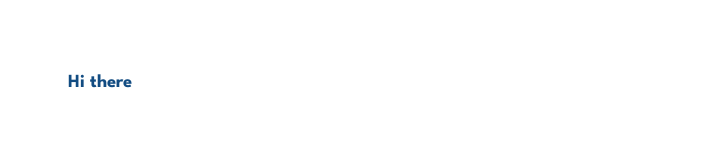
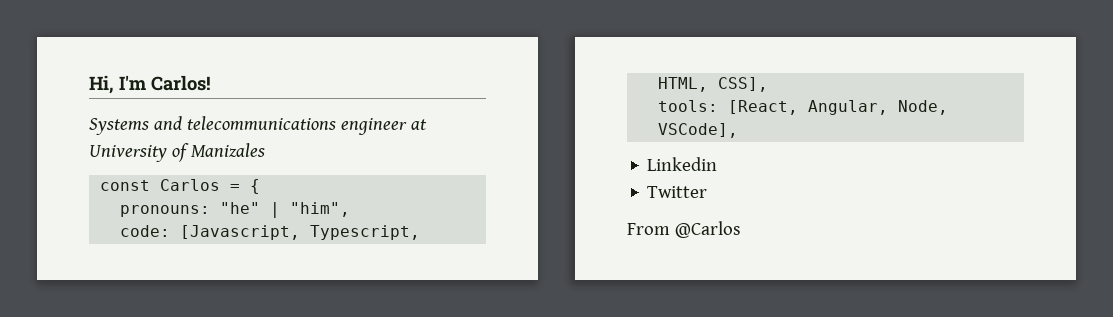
- Hi there
+ Hi, I'm Carlos!
+ Systems and telecommunications engineer at University of Manizales
+ const Carlos = {
+ pronouns: "he" | "him",
+ code: [Javascript, Typescript, HTML, CSS],
+ tools: [React, Angular, Node, VSCode],
+ Linkedin
+ Twitter
+ From @Carlos

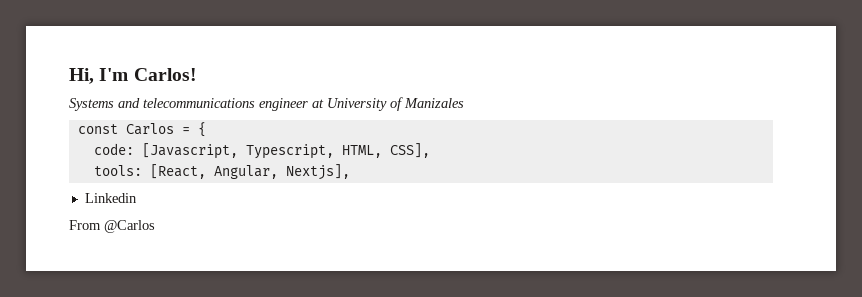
- pronouns: "he" | "him",
- tools: [React, Angular, Node, VSCode],
+ tools: [React, Angular, Nextjs],
- Twitter

